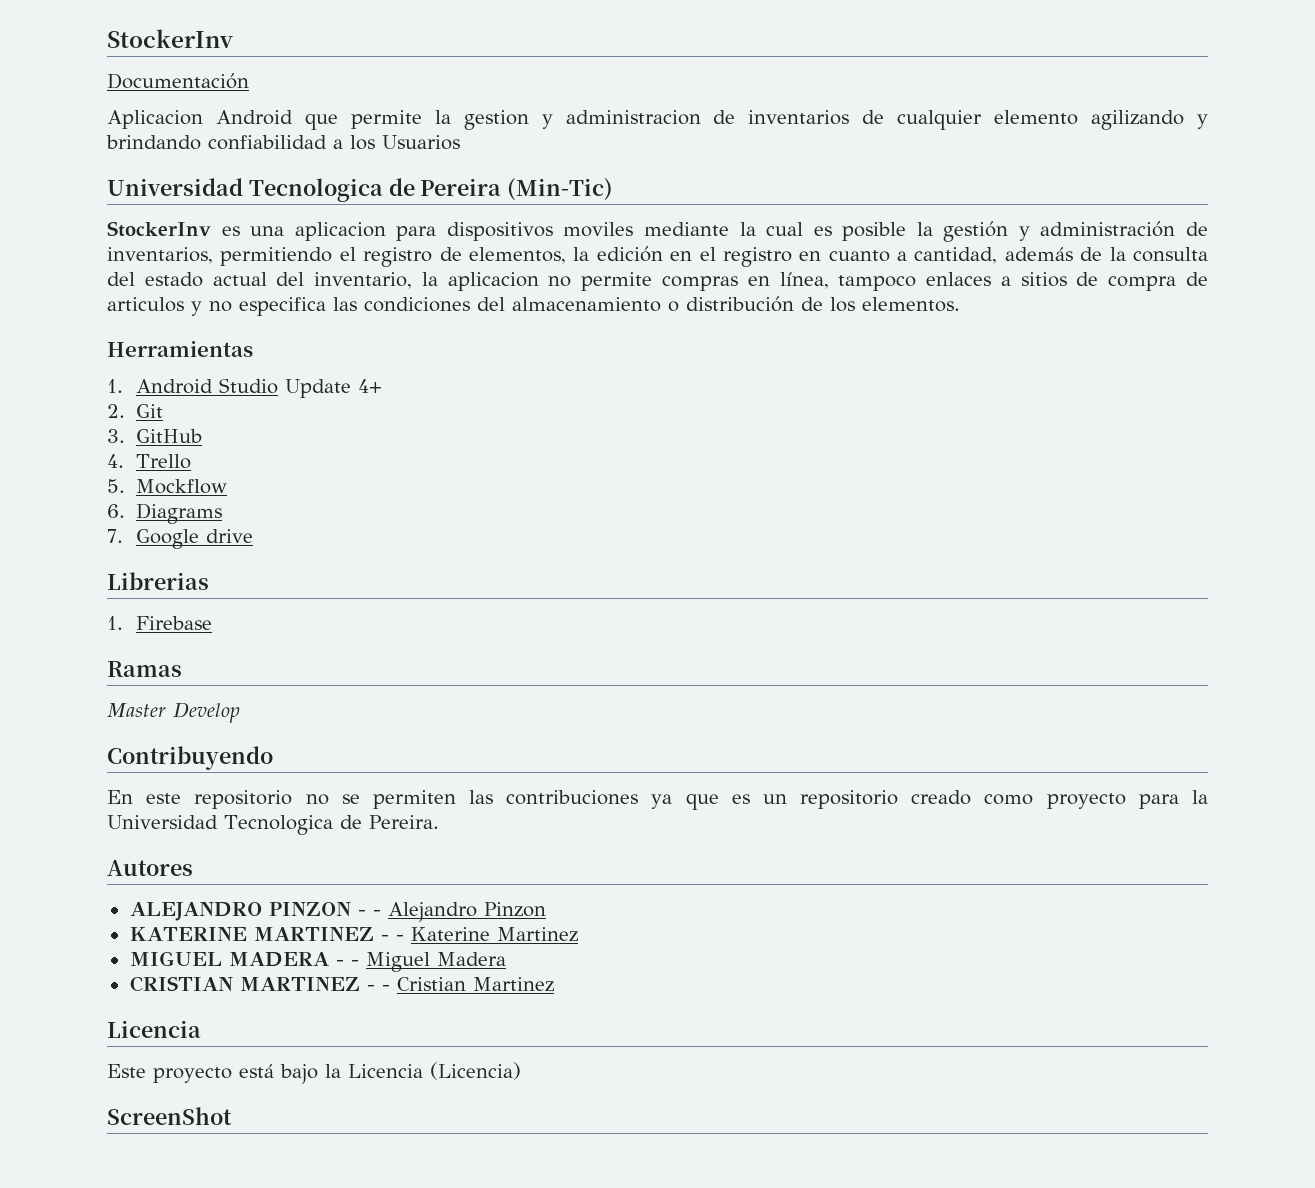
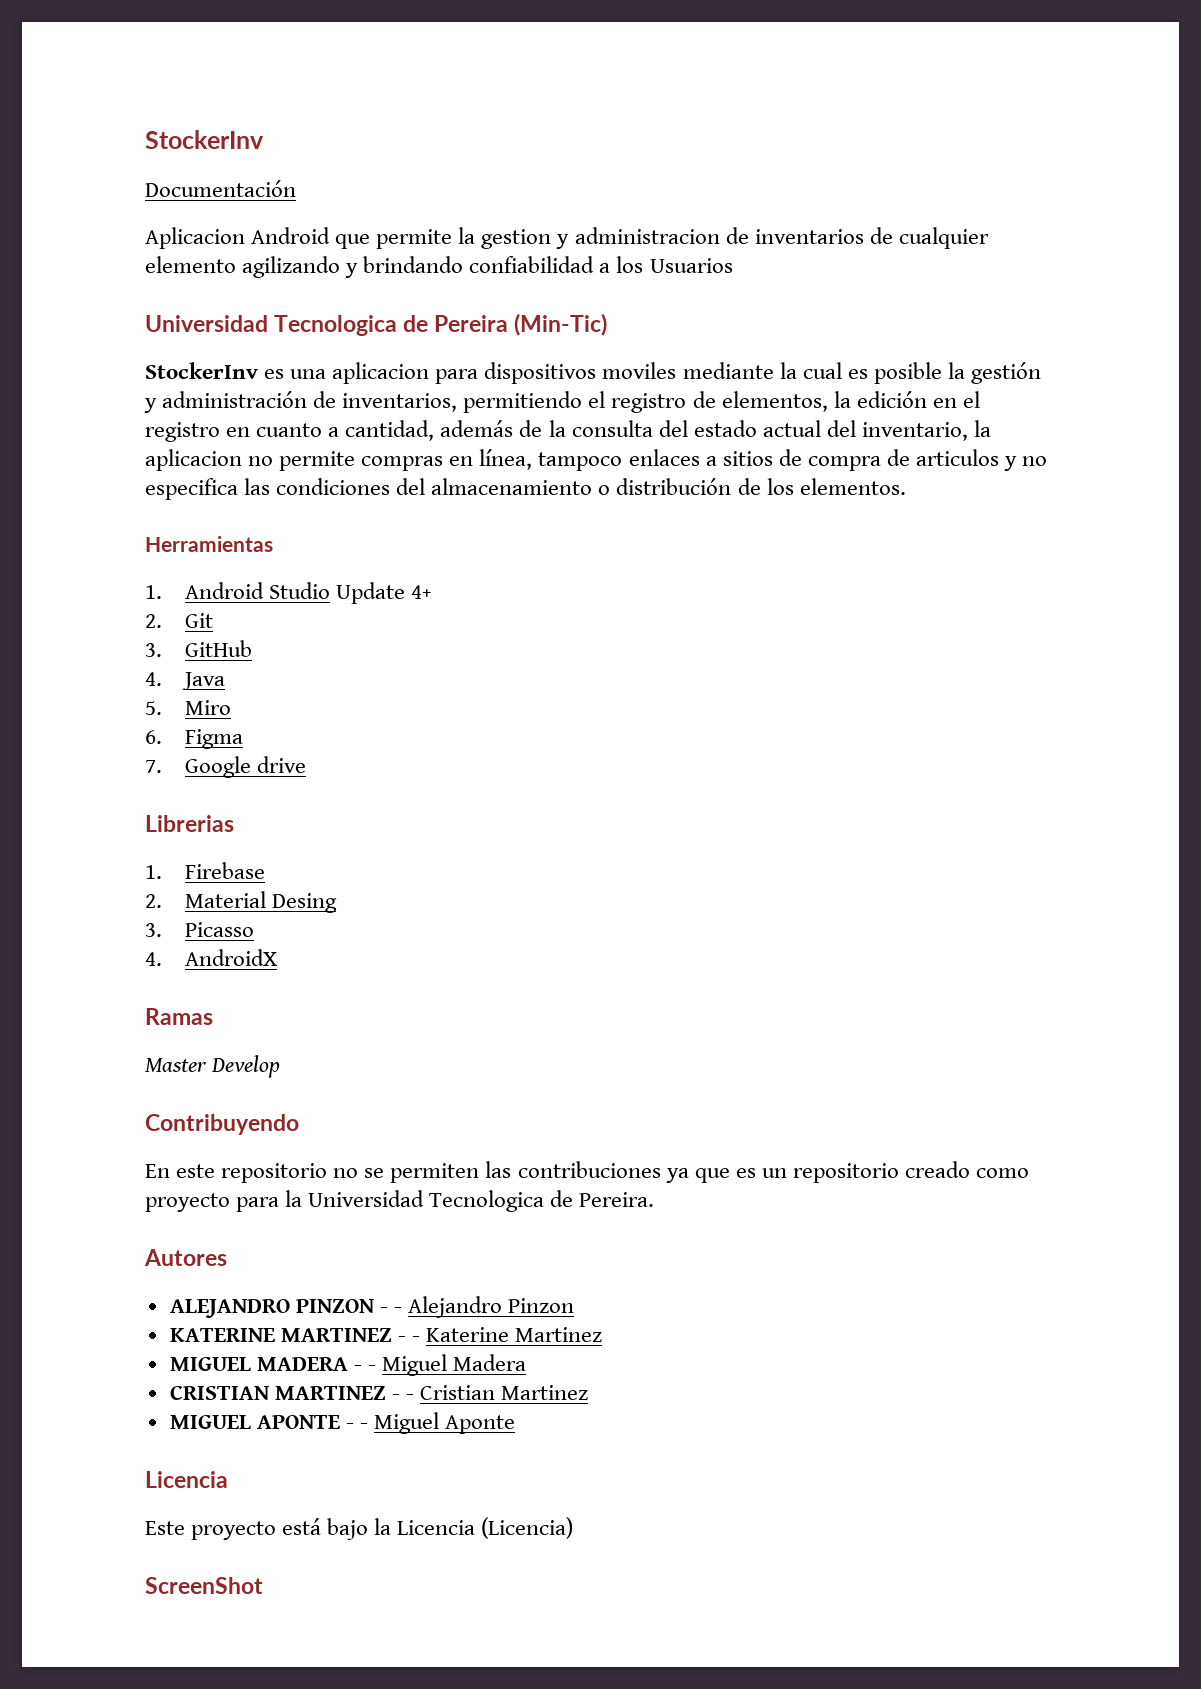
- 4. Trello
+ 4. Java
- 5. Mockflow
+ 5. Miro
- 6. Diagrams
+ 6. Figma
+ 2. Material Desing
+ 3. Picasso
+ 4. AndroidX
+ MIGUEL APONTE - - Miguel Aponte

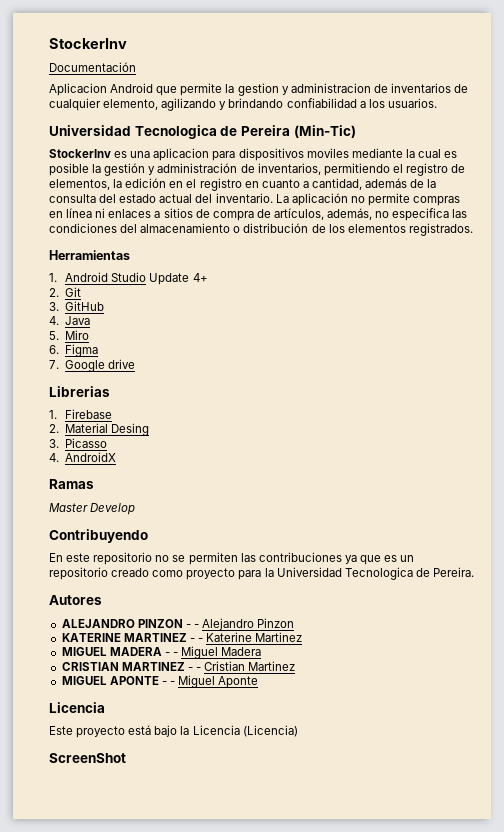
- Aplicacion Android que permite la gestion y administracion de inventarios de cualquier elemento agilizando y brindando confiabilidad a los Usuarios
+ Aplicacion Android que permite la gestion y administracion de inventarios de cualquier elemento, agilizando y brindando confiabilidad a los usuarios.
- StockerInv es una aplicacion para dispositivos moviles mediante la cual es posible la gestión y administración de inventarios, permitiendo el registro de elementos, la edición en el registro en cuanto a cantidad, además de la consulta del estado actual del inventario, la aplicacion no permite compras en línea, tampoco enlaces a sitios de compra de articulos y no especifica las condiciones del almacenamiento o distribución de los elementos.
+ StockerInv es una aplicacion para dispositivos moviles mediante la cual es posible la gestión y administración de inventarios, permitiendo el registro de elementos, la edición en el registro en cuanto a cantidad, además de la consulta del estado actual del inventario. La aplicación no permite compras en línea ni enlaces a sitios de compra de artículos, además, no especifica las condiciones del almacenamiento o distribución de los elementos registrados.

